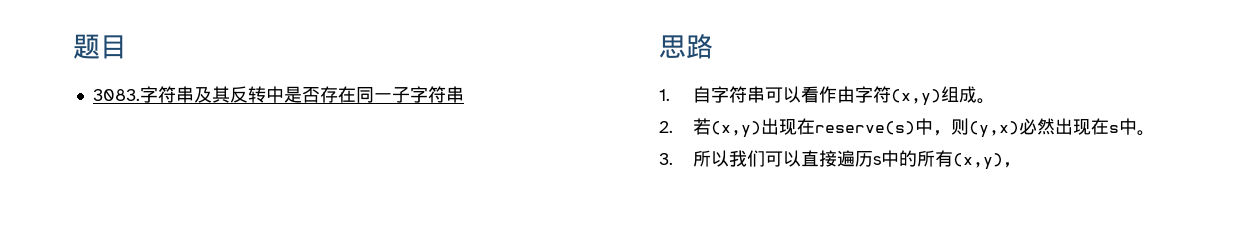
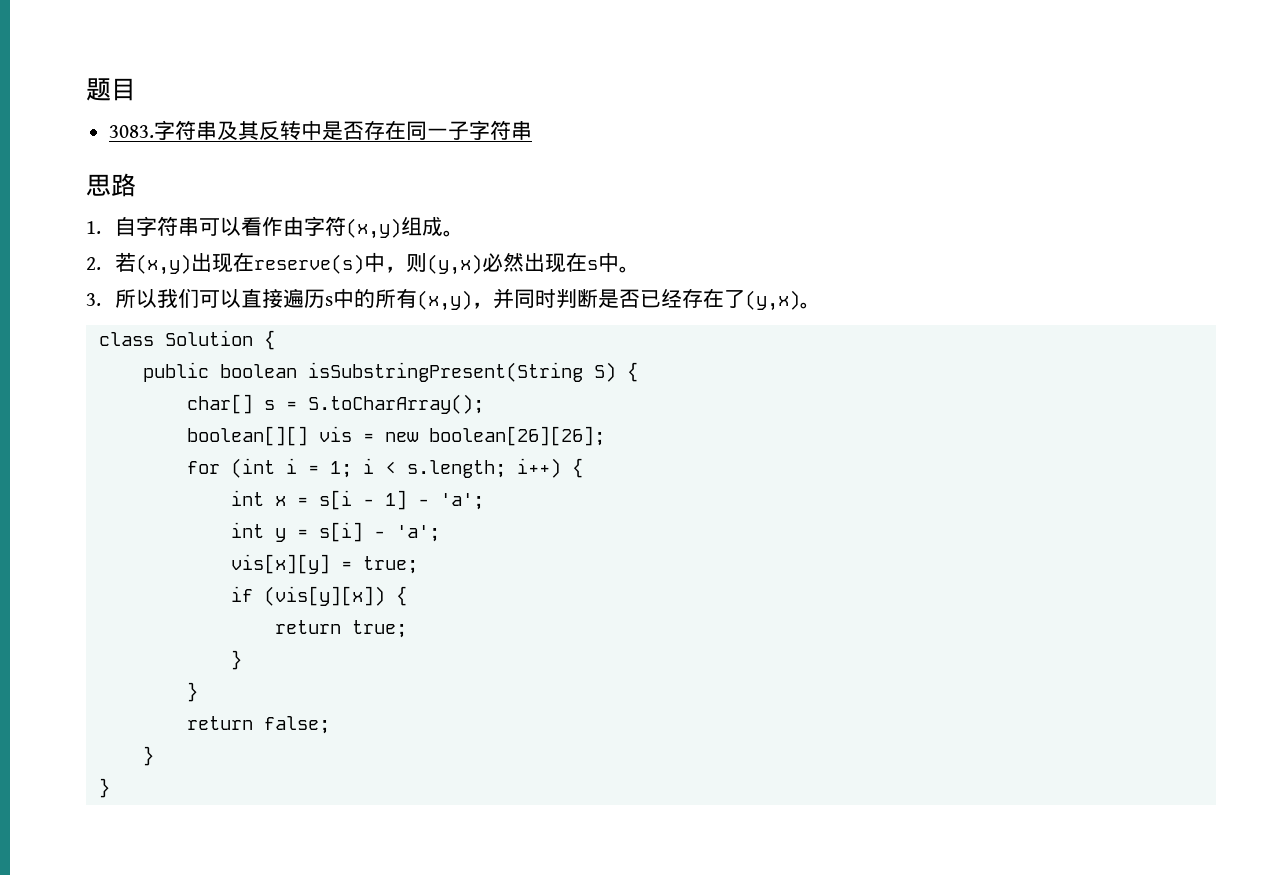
- 3.所以我们可以直接遍历s中的所有(x,y)，
+ 3.所以我们可以直接遍历s中的所有(x,y)，并同时判断是否已经存在了(y,x)。
+ class Solution {
+ public boolean isSubstringPresent(String S) {
+ char[] s = S.toCharArray();
+ boolean[][] vis = new boolean[26][26];
+ for (int i = 1; i < s.length; i++) {
+ int x = s[i - 1] - 'a';
+ int y = s[i] - 'a';
+ vis[x][y] = true;
+ if (vis[y][x]) {
+ return true;
+ }
+ }
+ return false;
+ }
+ }

